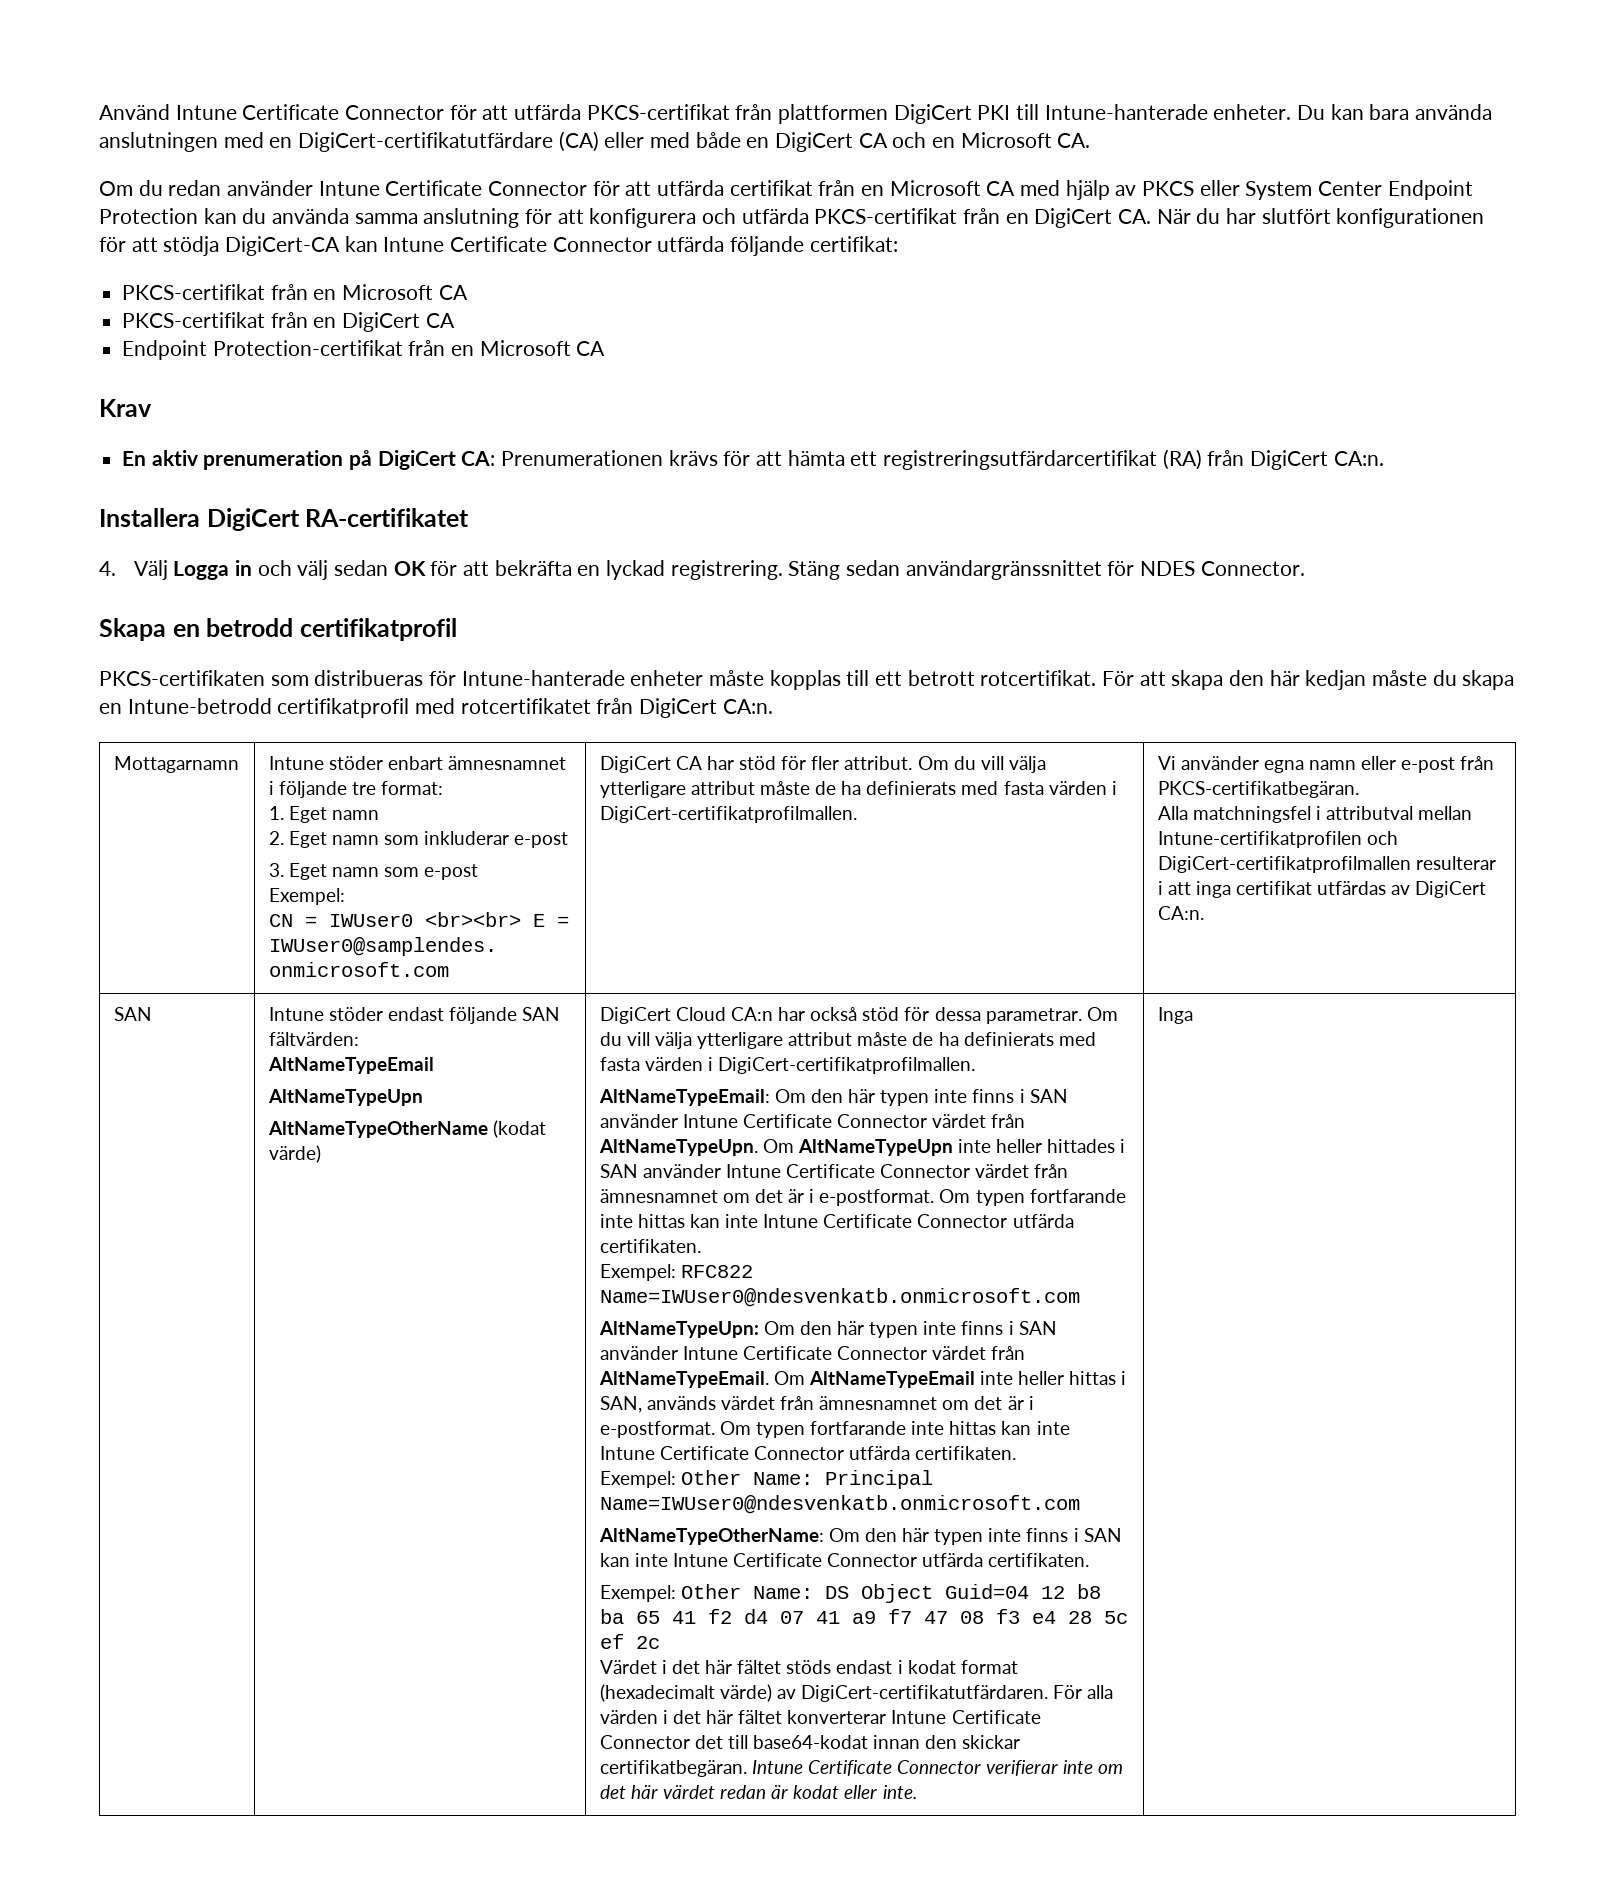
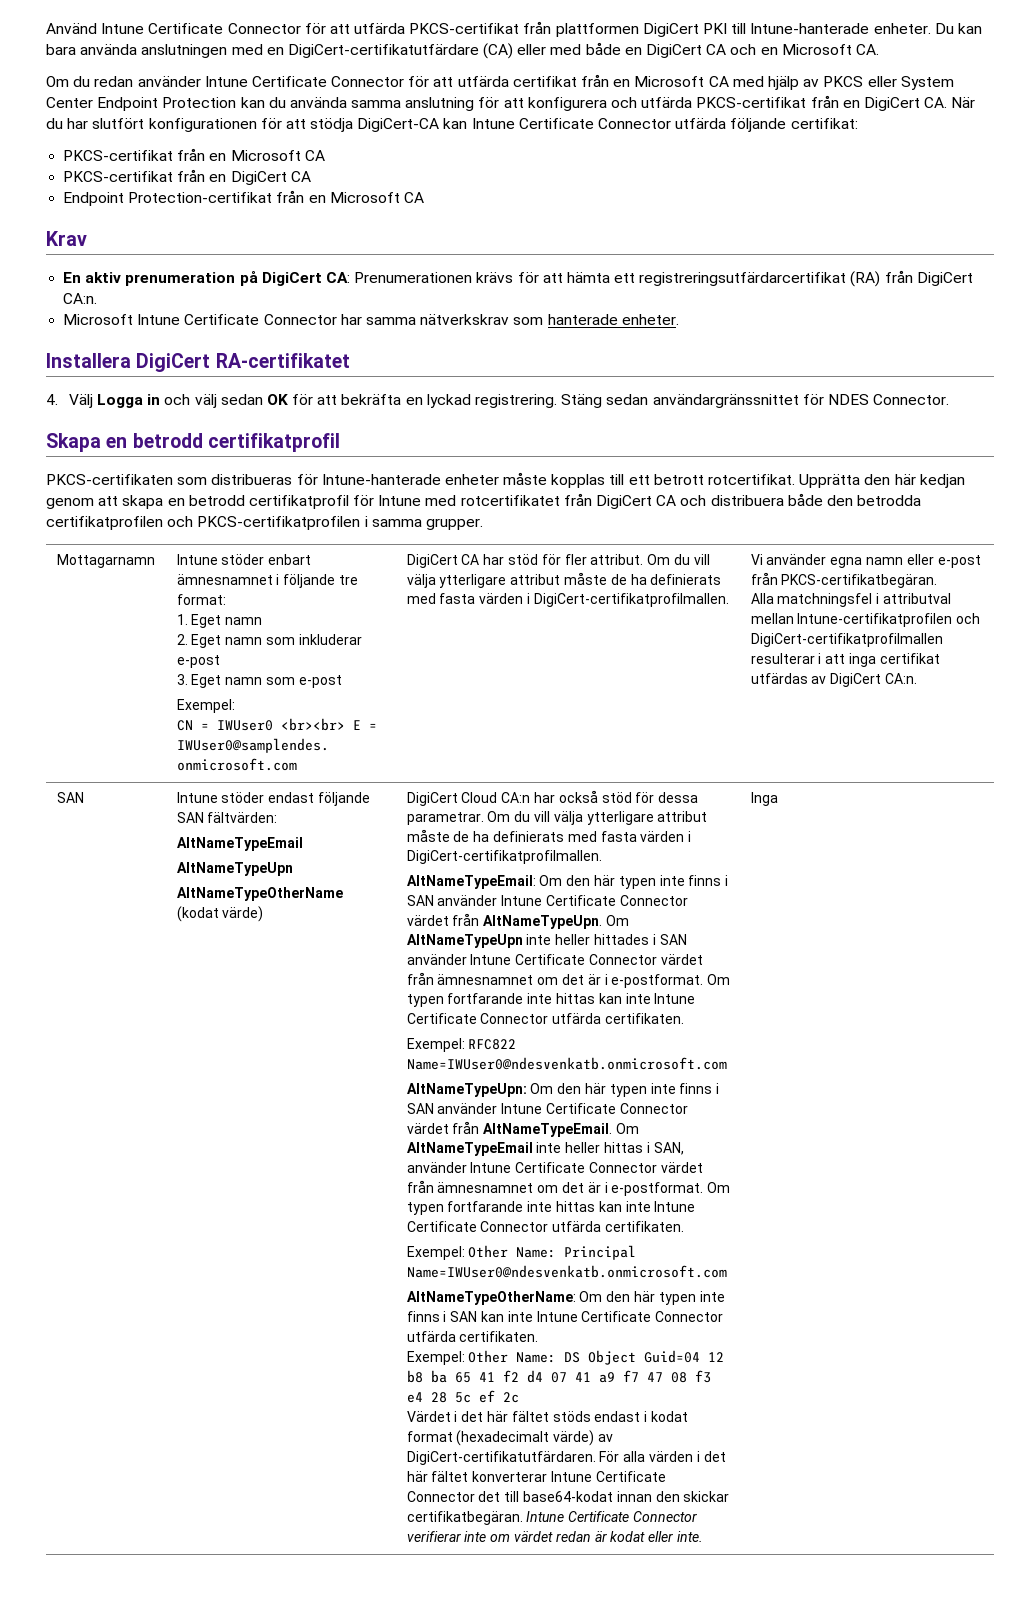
+ Microsoft Intune Certificate Connector har samma nätverkskrav som hanterade enheter.
- För att skapa den här kedjan måste du skapa en Intune-betrodd certifikatprofil med rotcertifikatet från DigiCert CA:n.
+ Upprätta den här kedjan genom att skapa en betrodd certifikatprofil för Intune med rotcertifikatet från DigiCert CA och distribuera både den betrodda certifikatprofilen och PKCS-certifikatprofilen i samma grupper.
- Om AltNameTypeEmail inte heller hittas i SAN, används värdet från ämnesnamnet om det är i e-postformat.
+ Om AltNameTypeEmail inte heller hittas i SAN, använder Intune Certificate Connector värdet från ämnesnamnet om det är i e-postformat.
- Intune Certificate Connector verifierar inte om det här värdet redan är kodat eller inte.
+ Intune Certificate Connector verifierar inte om värdet redan är kodat eller inte.

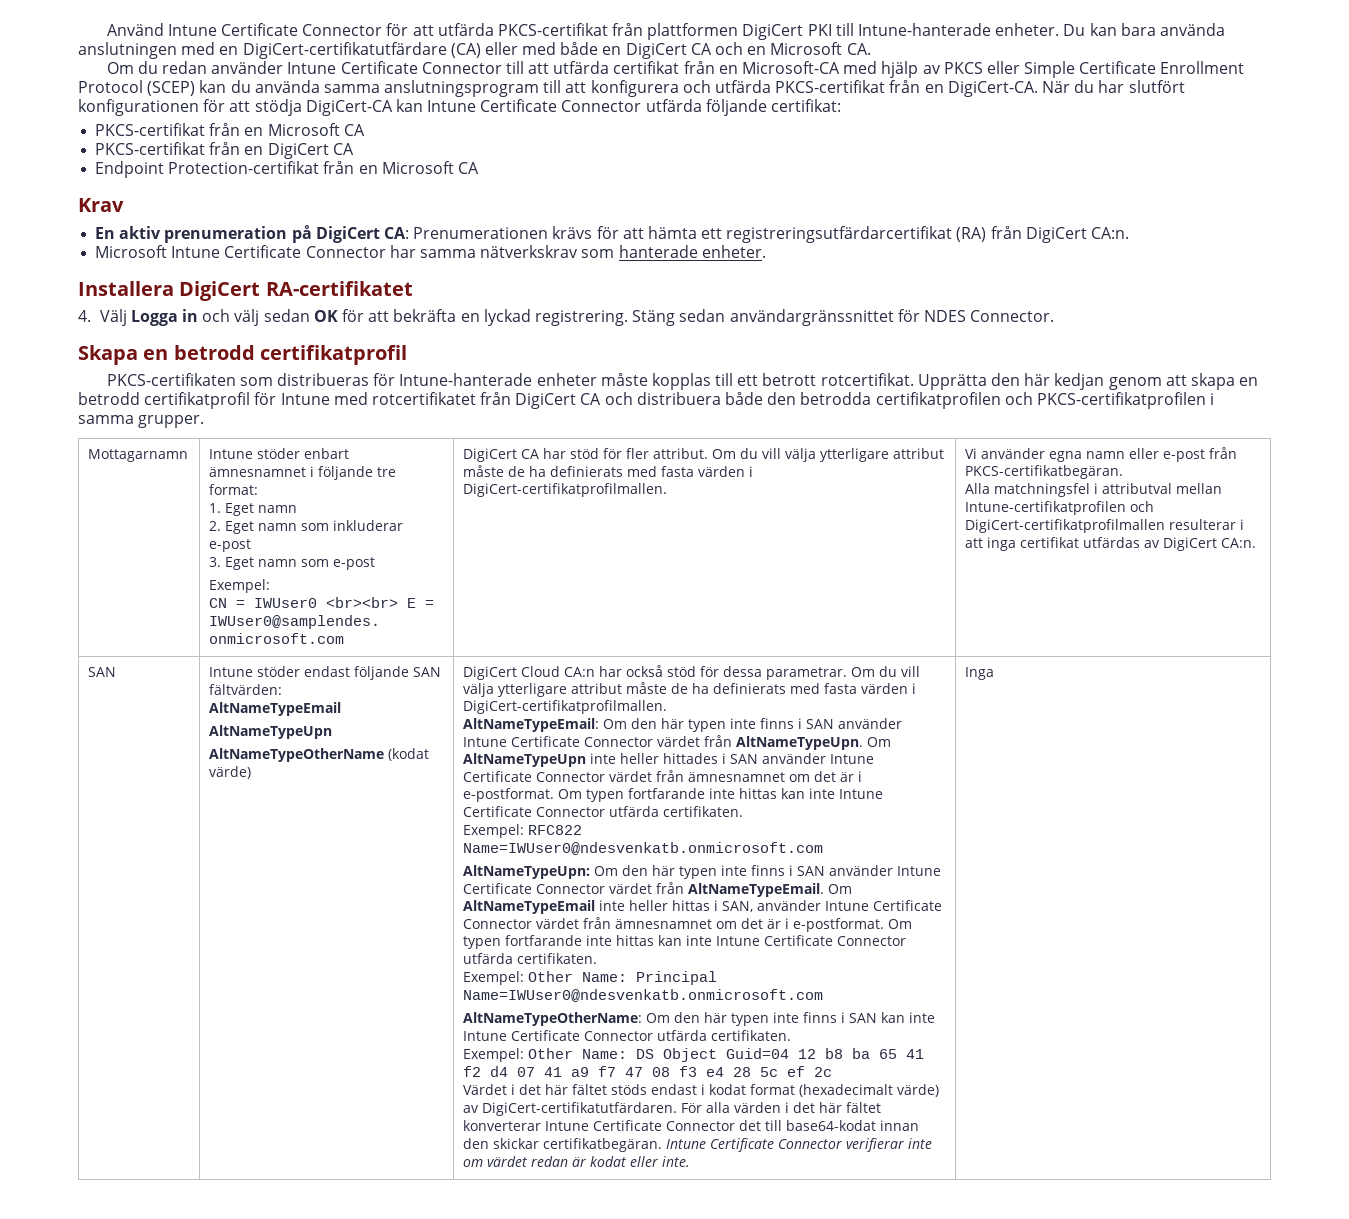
- Om du redan använder Intune Certificate Connector för att utfärda certifikat från en Microsoft CA med hjälp av PKCS eller System Center Endpoint Protection kan du använda samma anslutning för att konfigurera och utfärda PKCS-certifikat från en DigiCert CA. När du har slutfört konfigurationen för att stödja DigiCert-CA kan Intune Certificate Connector utfärda följande certifikat:
+ Om du redan använder Intune Certificate Connector till att utfärda certifikat från en Microsoft-CA med hjälp av PKCS eller Simple Certificate Enrollment Protocol (SCEP) kan du använda samma anslutningsprogram till att konfigurera och utfärda PKCS-certifikat från en DigiCert-CA. När du har slutfört konfigurationen för att stödja DigiCert-CA kan Intune Certificate Connector utfärda följande certifikat:

